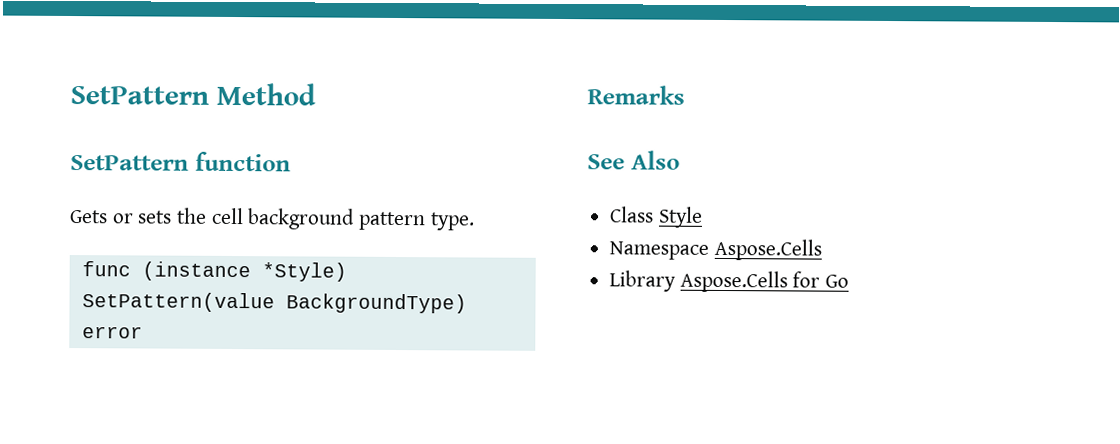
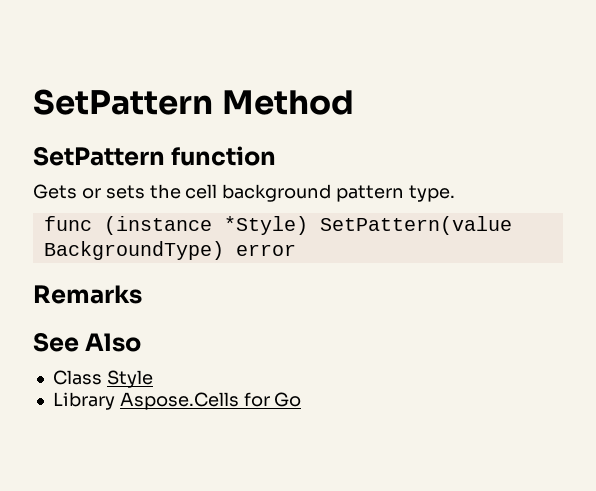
- Namespace Aspose.Cells

